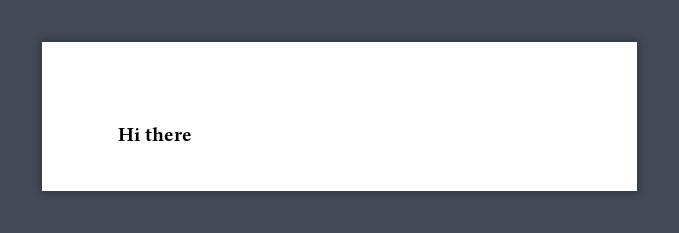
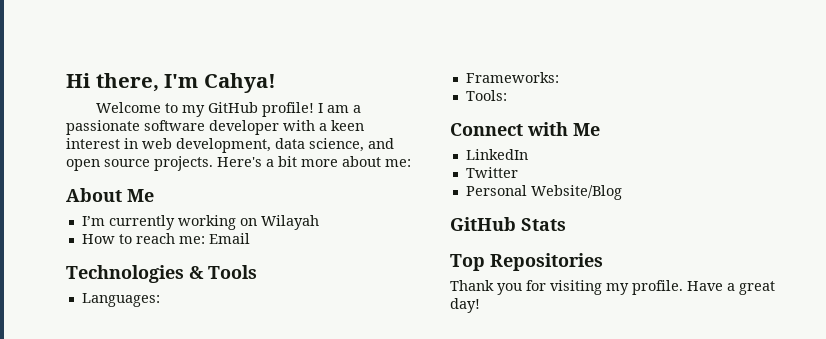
- Hi there
+ Hi there, I'm Cahya!
+ Welcome to my GitHub profile! I am a passionate software developer with a keen interest in web development, data science, and open source projects. Here's a bit more about me:
+ About Me
+ I’m currently working on Wilayah
+ How to reach me: Email
+ Technologies & Tools
+ Languages:
+ Frameworks:
+ Tools:
+ Connect with Me
+ LinkedIn
+ Twitter
+ Personal Website/Blog
+ GitHub Stats
+ Top Repositories
+ Thank you for visiting my profile. Have a great day!

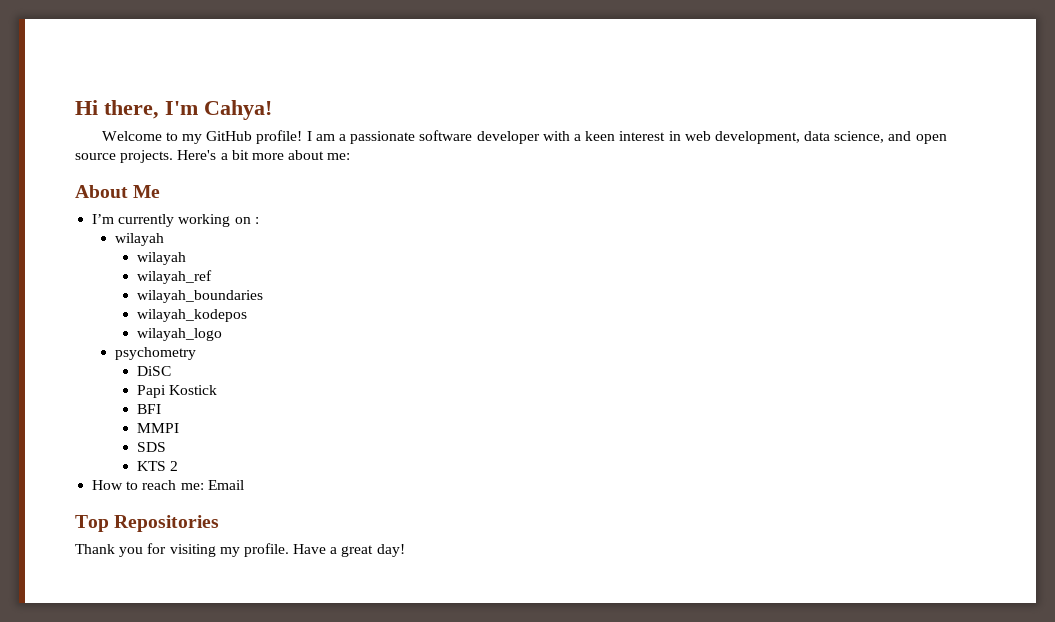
- I’m currently working on Wilayah
+ I’m currently working on :
+ wilayah
+ wilayah
+ wilayah_ref
+ wilayah_boundaries
+ wilayah_kodepos
+ wilayah_logo
+ psychometry
+ DiSC
+ Papi Kostick
+ BFI
+ MMPI
+ SDS
+ KTS 2
- Technologies & Tools
- Languages:
- Frameworks:
- Tools:
- Connect with Me
- LinkedIn
- Twitter
- Personal Website/Blog
- GitHub Stats

